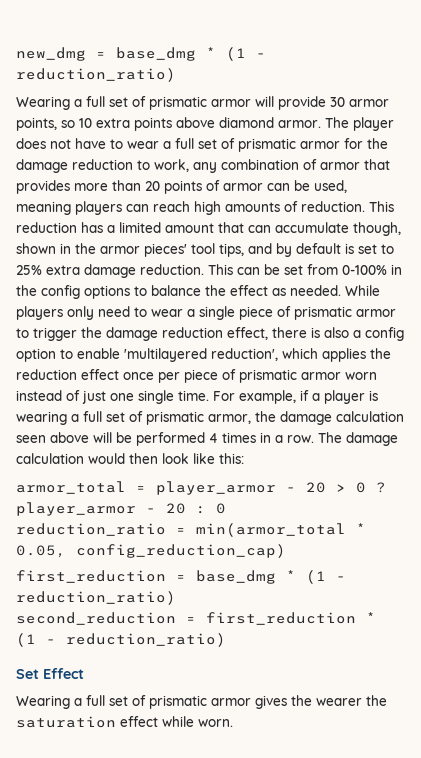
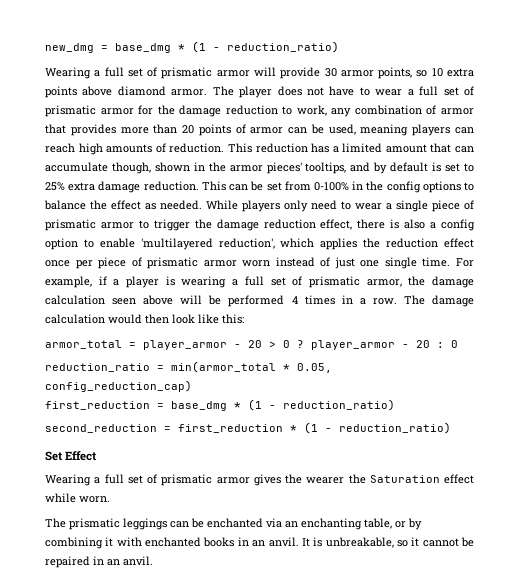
- This reduction has a limited amount that can accumulate though, shown in the armor pieces' tool tips, and by default is set to 25% extra damage reduction.
+ This reduction has a limited amount that can accumulate though, shown in the armor pieces' tooltips, and by default is set to 25% extra damage reduction.
- Wearing a full set of prismatic armor gives the wearer the saturation effect while worn.
+ Wearing a full set of prismatic armor gives the wearer the Saturation effect while worn.
+ The prismatic leggings can be enchanted via an enchanting table, or by combining it with enchanted books in an anvil. It is unbreakable, so it cannot be repaired in an anvil.

